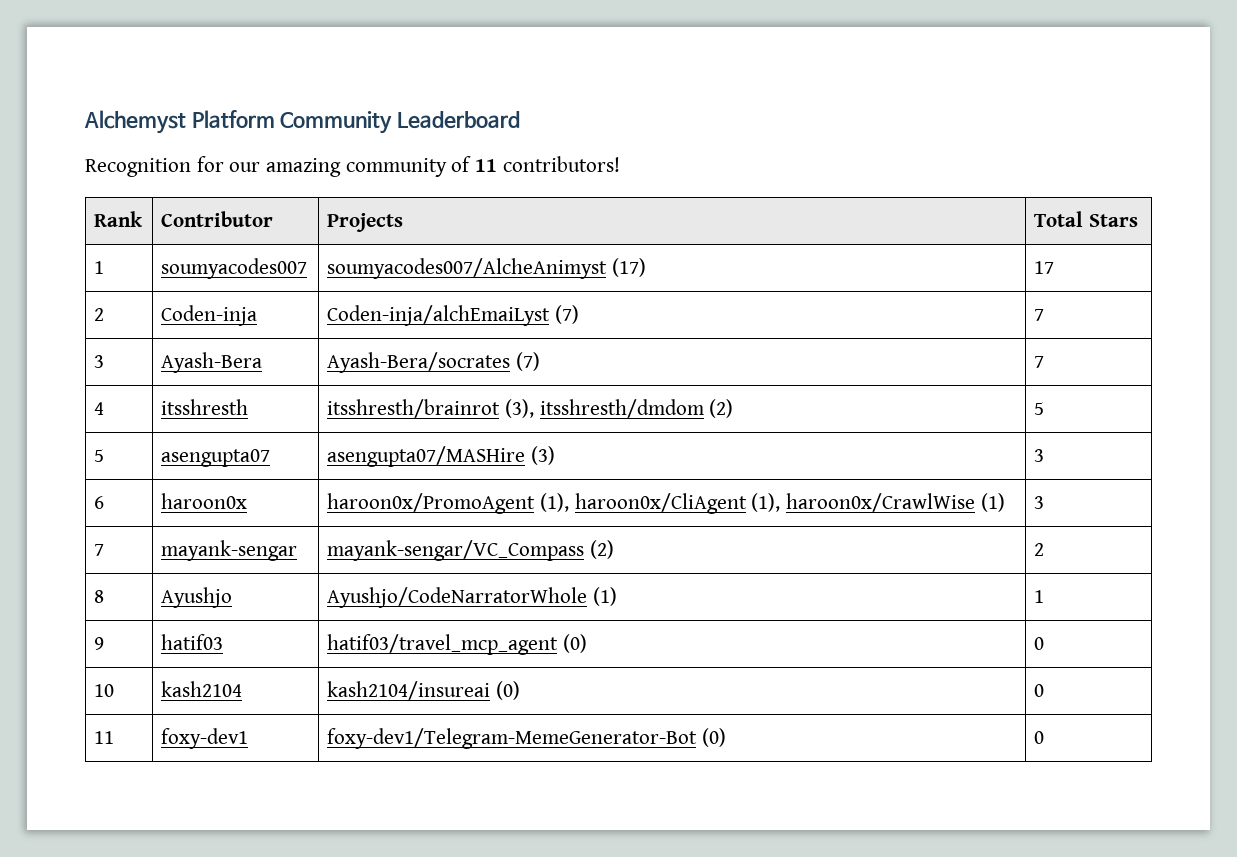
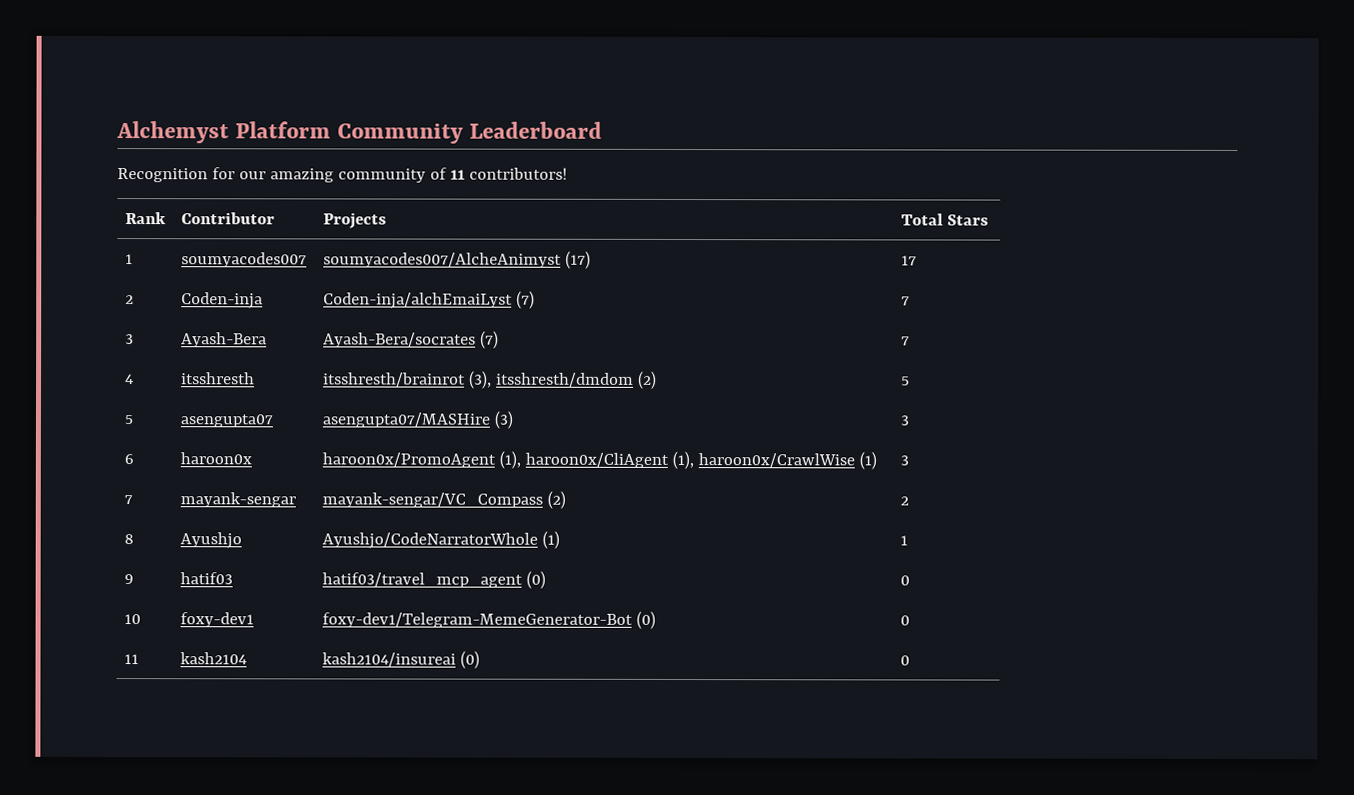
- 10 | kash2104 | kash2104/insureai (0) | 0
+ 10 | foxy-dev1 | foxy-dev1/Telegram-MemeGenerator-Bot (0) | 0
+ 11 | kash2104 | kash2104/insureai (0) | 0
- 11 | foxy-dev1 | foxy-dev1/Telegram-MemeGenerator-Bot (0) | 0

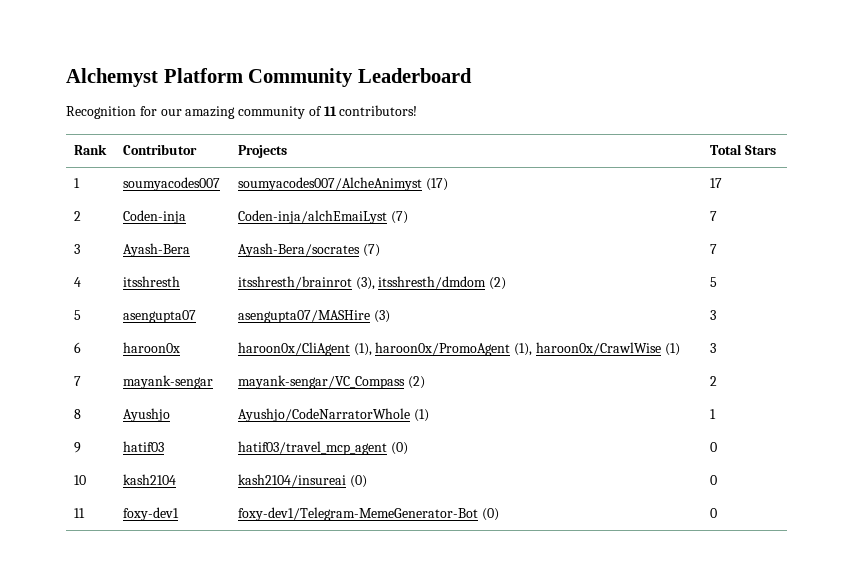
- 6 | haroon0x | haroon0x/PromoAgent (1), haroon0x/CliAgent (1), haroon0x/CrawlWise (1) | 3
+ 6 | haroon0x | haroon0x/CliAgent (1), haroon0x/PromoAgent (1), haroon0x/CrawlWise (1) | 3
- 10 | foxy-dev1 | foxy-dev1/Telegram-MemeGenerator-Bot (0) | 0
+ 10 | kash2104 | kash2104/insureai (0) | 0
+ 11 | foxy-dev1 | foxy-dev1/Telegram-MemeGenerator-Bot (0) | 0
- 11 | kash2104 | kash2104/insureai (0) | 0

